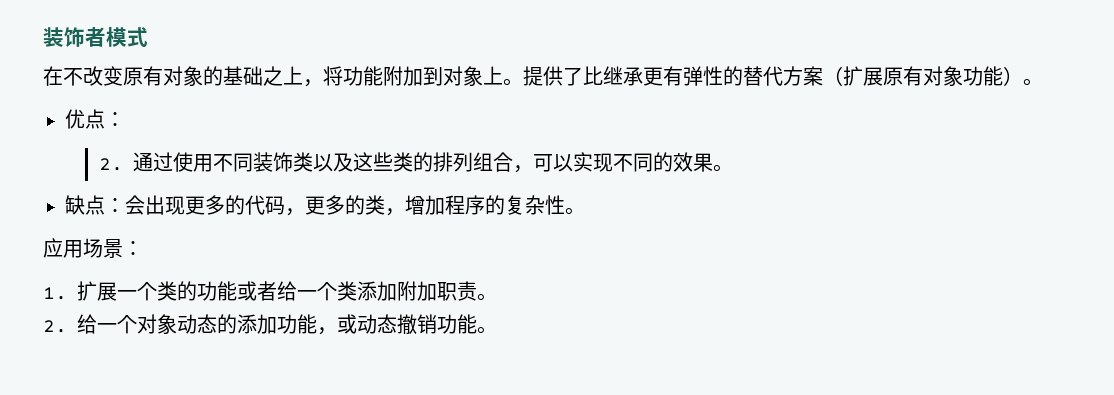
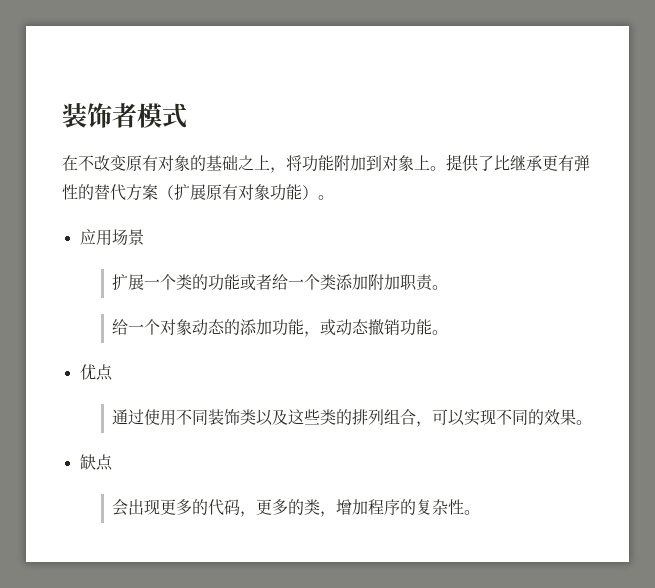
+ 应用场景
+ 扩展一个类的功能或者给一个类添加附加职责。
+ 给一个对象动态的添加功能，或动态撤销功能。
- 优点：
- 2.通过使用不同装饰类以及这些类的排列组合，可以实现不同的效果。
+ 优点
+ 通过使用不同装饰类以及这些类的排列组合，可以实现不同的效果。
- 缺点：会出现更多的代码，更多的类，增加程序的复杂性。
+ 缺点
+ 会出现更多的代码，更多的类，增加程序的复杂性。
- 应用场景：
- 1.扩展一个类的功能或者给一个类添加附加职责。
- 2.给一个对象动态的添加功能，或动态撤销功能。

